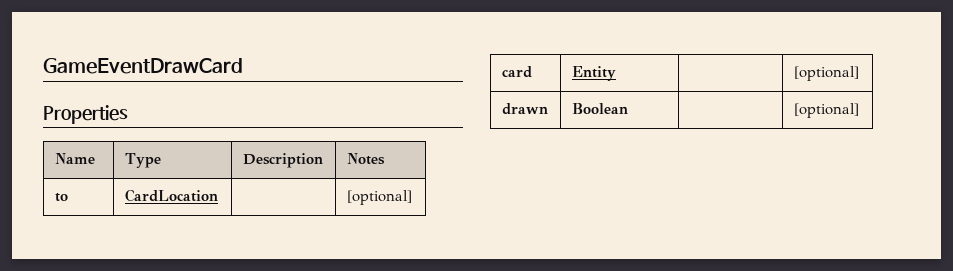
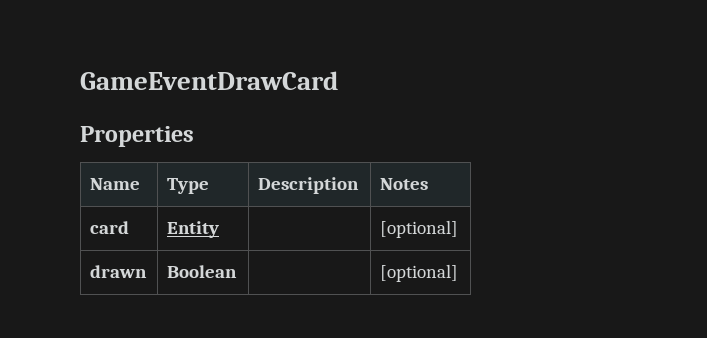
- to | CardLocation | | [optional]

